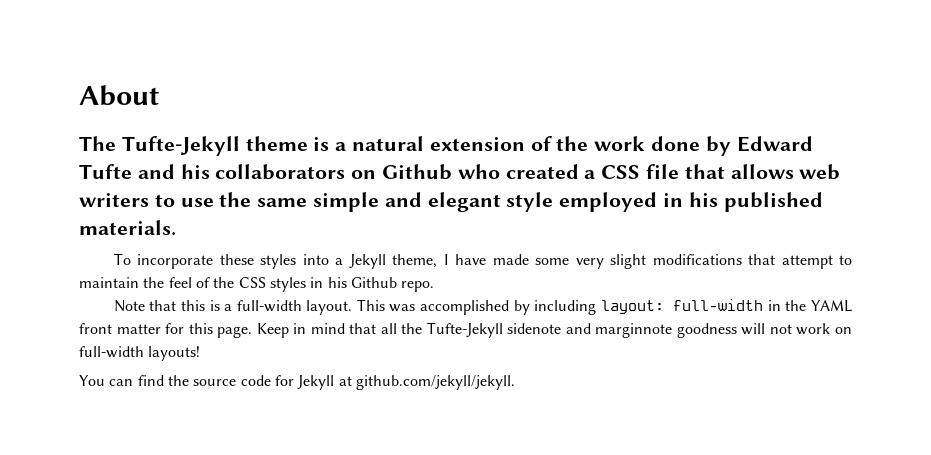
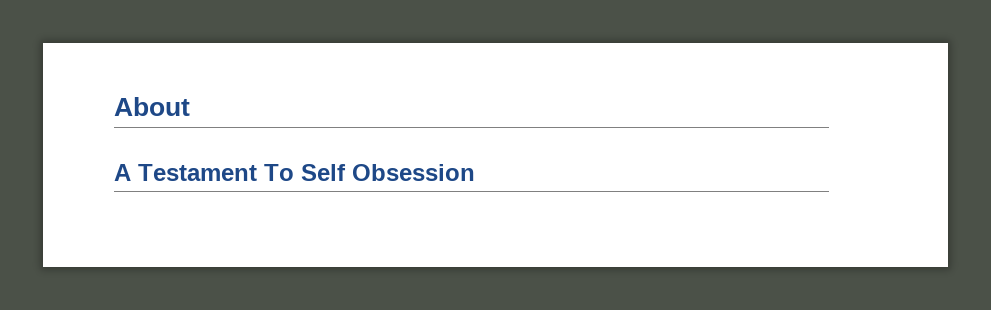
- The Tufte-Jekyll theme is a natural extension of the work done by Edward Tufte and his collaborators on Github who created a CSS file that allows web writers to use the same simple and elegant style employed in his published materials.
- To incorporate these styles into a Jekyll theme, I have made some very slight modifications that attempt to maintain the feel of the CSS styles in his Github repo.
- Note that this is a full-width layout. This was accomplished by including layout: full-width in the YAML front matter for this page. Keep in mind that all the Tufte-Jekyll sidenote and marginnote goodness will not work on full-width layouts!
- You can find the source code for Jekyll at github.com/jekyll/jekyll.
+ A Testament To Self Obsession

